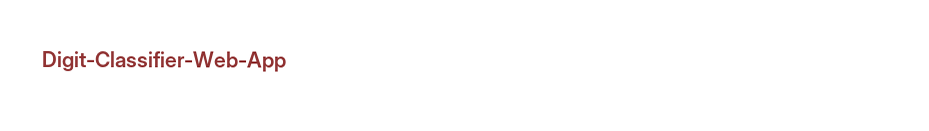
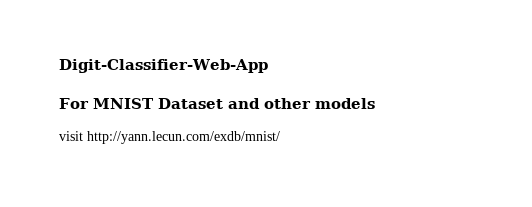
+ For MNIST Dataset and other models
+ visit http://yann.lecun.com/exdb/mnist/

